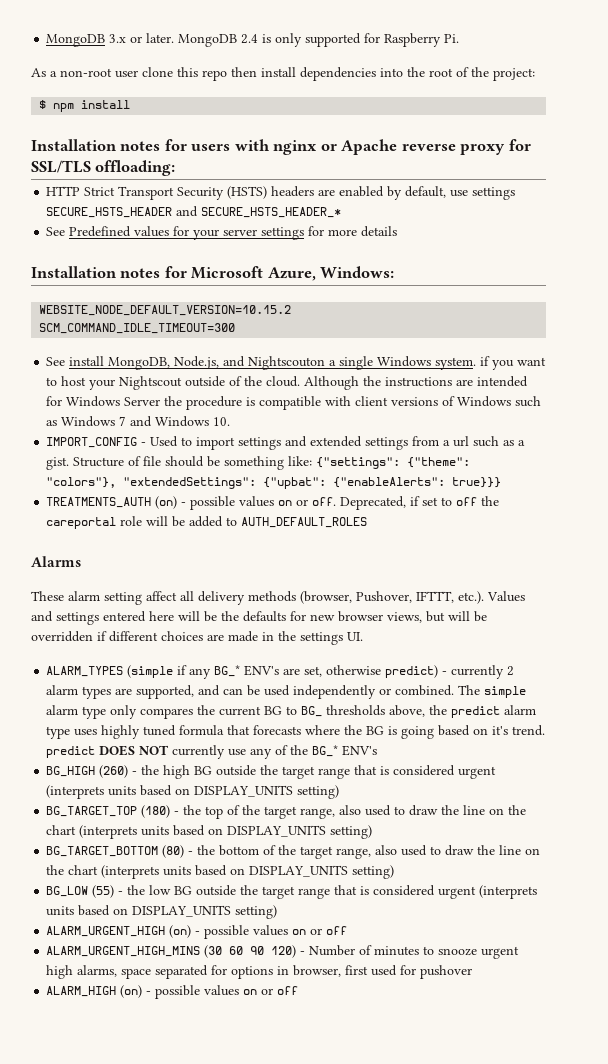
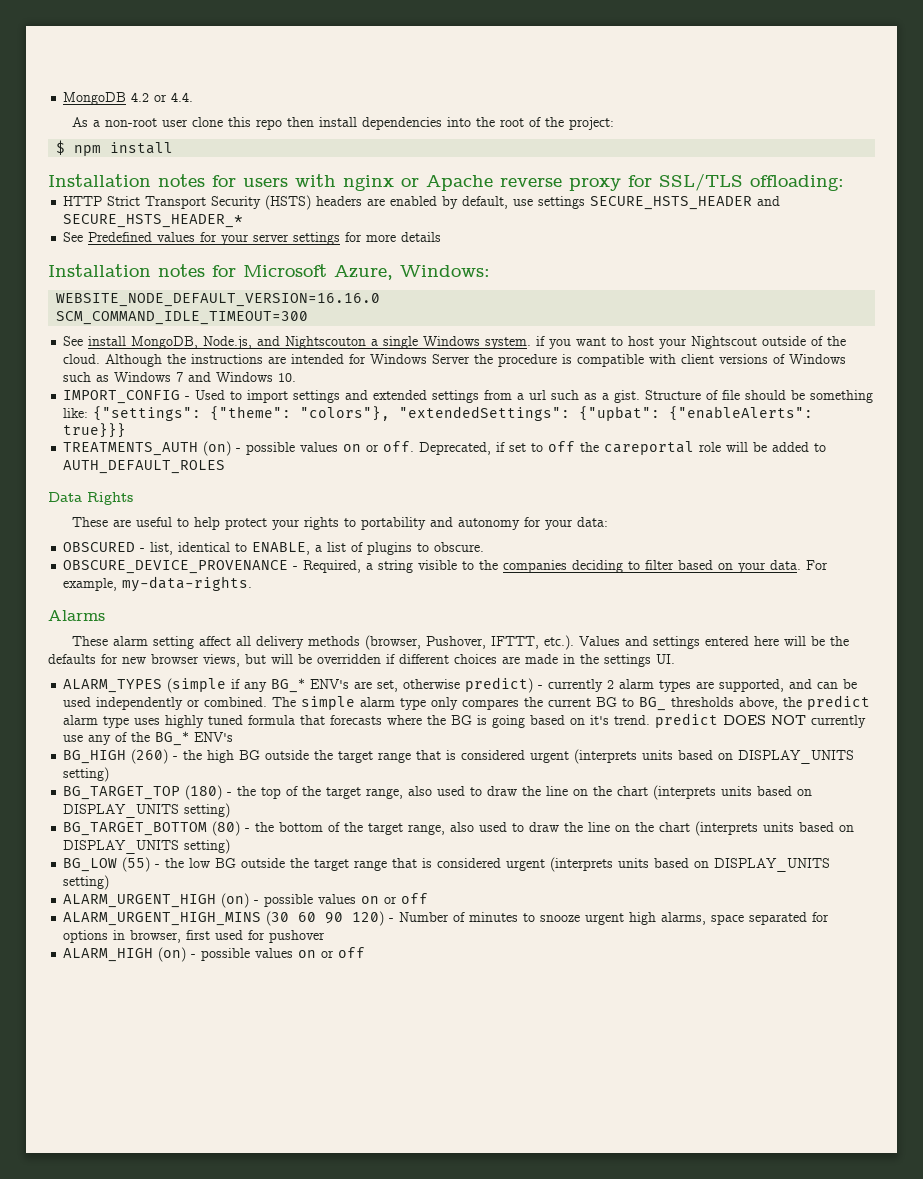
- MongoDB 3.x or later. MongoDB 2.4 is only supported for Raspberry Pi.
+ MongoDB 4.2 or 4.4.
- WEBSITE_NODE_DEFAULT_VERSION=10.15.2
+ WEBSITE_NODE_DEFAULT_VERSION=16.16.0
+ Data Rights
+ These are useful to help protect your rights to portability and autonomy for your data:
+ OBSCURED - list, identical to ENABLE, a list of plugins to obscure.
+ OBSCURE_DEVICE_PROVENANCE - Required, a string visible to the companies deciding to filter based on your data. For example, my-data-rights.

